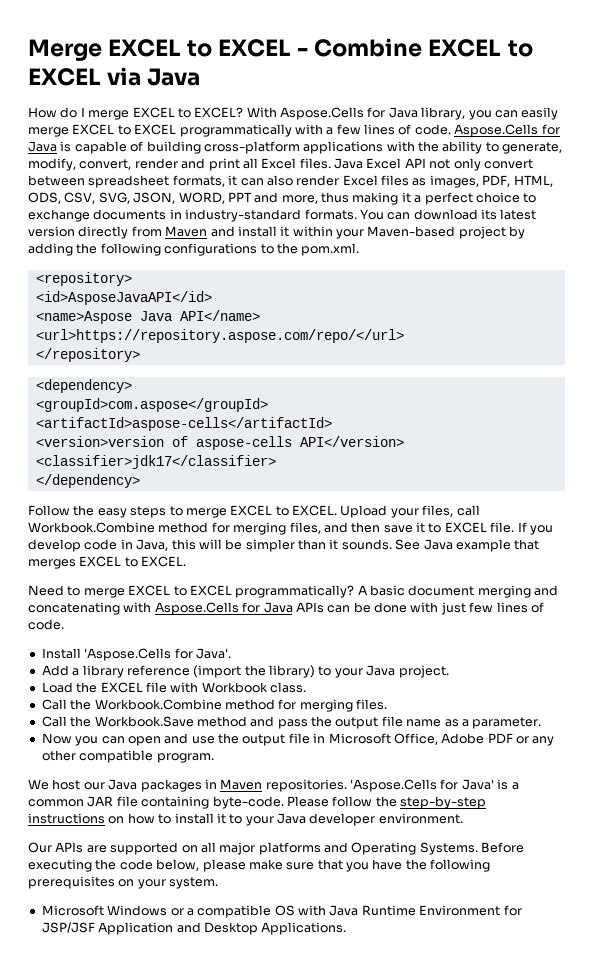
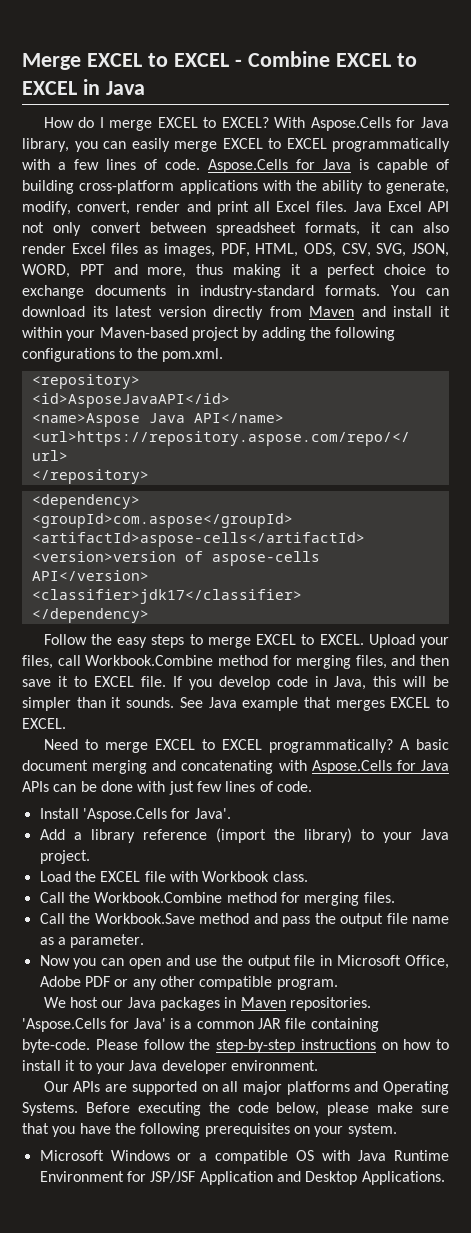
- Merge EXCEL to EXCEL - Combine EXCEL to EXCEL via Java
+ Merge EXCEL to EXCEL - Combine EXCEL to EXCEL in Java

